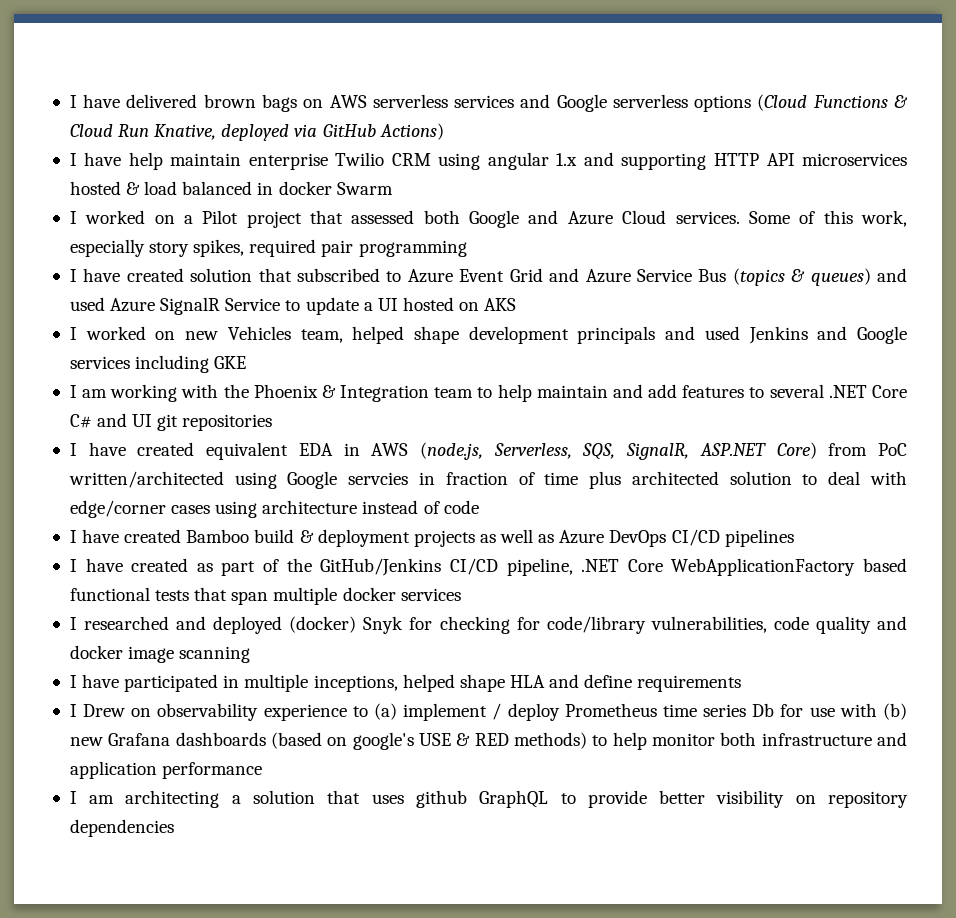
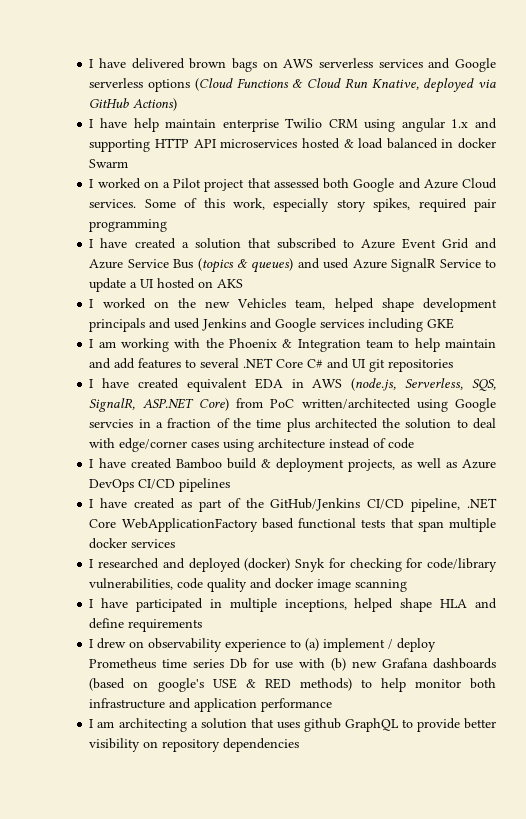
- I have created solution that subscribed to Azure Event Grid and Azure Service Bus (topics & queues) and used Azure SignalR Service to update a UI hosted on AKS
+ I have created a solution that subscribed to Azure Event Grid and Azure Service Bus (topics & queues) and used Azure SignalR Service to update a UI hosted on AKS
- I worked on new Vehicles team, helped shape development principals and used Jenkins and Google services including GKE
+ I worked on the new Vehicles team, helped shape development principals and used Jenkins and Google services including GKE
- I have created equivalent EDA in AWS (node.js, Serverless, SQS, SignalR, ASP.NET Core) from PoC written/architected using Google servcies in fraction of time plus architected solution to deal with edge/corner cases using architecture instead of code
+ I have created equivalent EDA in AWS (node.js, Serverless, SQS, SignalR, ASP.NET Core) from PoC written/architected using Google servcies in a fraction of the time plus architected the solution to deal with edge/corner cases using architecture instead of code
- I have created Bamboo build & deployment projects as well as Azure DevOps CI/CD pipelines
+ I have created Bamboo build & deployment projects, as well as Azure DevOps CI/CD pipelines
- I Drew on observability experience to (a) implement / deploy Prometheus time series Db for use with (b) new Grafana dashboards (based on google's USE & RED methods) to help monitor both infrastructure and application performance
+ I drew on observability experience to (a) implement / deploy Prometheus time series Db for use with (b) new Grafana dashboards (based on google's USE & RED methods) to help monitor both infrastructure and application performance

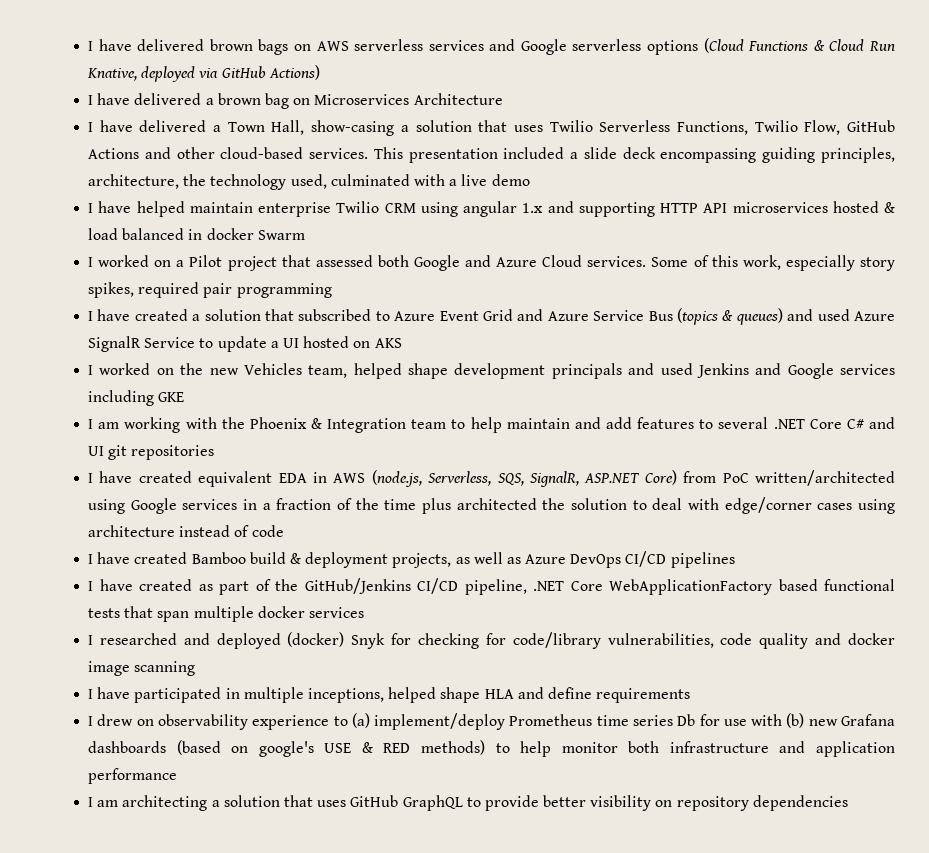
- I have help maintain enterprise Twilio CRM using angular 1.x and supporting HTTP API microservices hosted & load balanced in docker Swarm
+ I have delivered a brown bag on Microservices Architecture
+ I have delivered a Town Hall, show-casing a solution that uses Twilio Serverless Functions, Twilio Flow, GitHub Actions and other cloud-based services. This presentation included a slide deck encompassing guiding principles, architecture, the technology used, culminated with a live demo
+ I have helped maintain enterprise Twilio CRM using angular 1.x and supporting HTTP API microservices hosted & load balanced in docker Swarm
- I have created equivalent EDA in AWS (node.js, Serverless, SQS, SignalR, ASP.NET Core) from PoC written/architected using Google servcies in a fraction of the time plus architected the solution to deal with edge/corner cases using architecture instead of code
+ I have created equivalent EDA in AWS (node.js, Serverless, SQS, SignalR, ASP.NET Core) from PoC written/architected using Google services in a fraction of the time plus architected the solution to deal with edge/corner cases using architecture instead of code
- I drew on observability experience to (a) implement / deploy Prometheus time series Db for use with (b) new Grafana dashboards (based on google's USE & RED methods) to help monitor both infrastructure and application performance
+ I drew on observability experience to (a) implement/deploy Prometheus time series Db for use with (b) new Grafana dashboards (based on google's USE & RED methods) to help monitor both infrastructure and application performance
- I am architecting a solution that uses github GraphQL to provide better visibility on repository dependencies
+ I am architecting a solution that uses GitHub GraphQL to provide better visibility on repository dependencies

